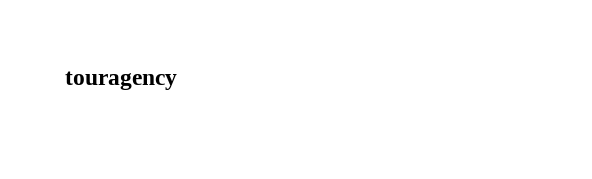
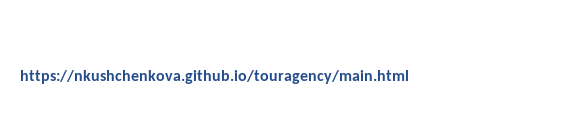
- touragency
+ https://nkushchenkova.github.io/touragency/main.html

